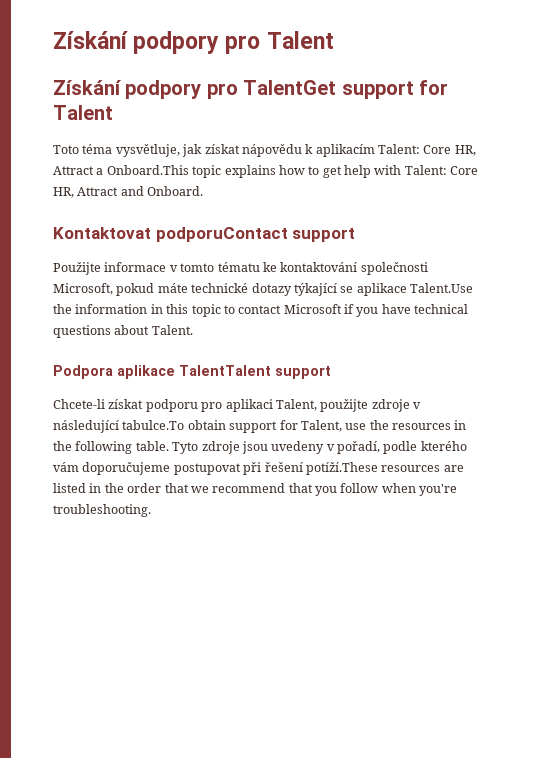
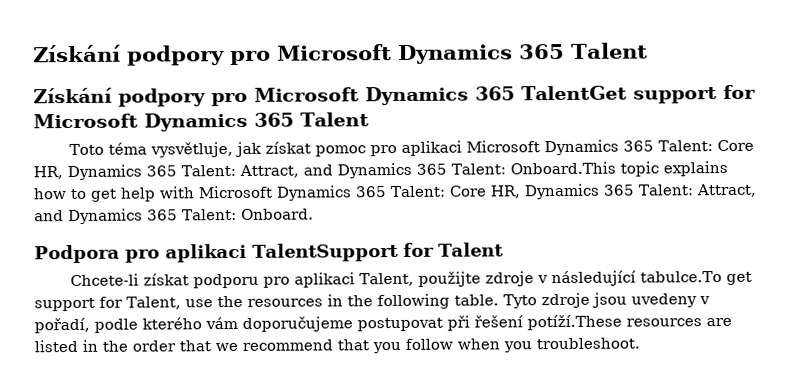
- Získání podpory pro Talent
+ Získání podpory pro Microsoft Dynamics 365 Talent
- Získání podpory pro TalentGet support for Talent
+ Získání podpory pro Microsoft Dynamics 365 TalentGet support for Microsoft Dynamics 365 Talent
- Toto téma vysvětluje, jak získat nápovědu k aplikacím Talent: Core HR, Attract a Onboard.This topic explains how to get help with Talent: Core HR, Attract and Onboard.
- Kontaktovat podporuContact support
- Použijte informace v tomto tématu ke kontaktování společnosti Microsoft, pokud máte technické dotazy týkající se aplikace Talent.Use the information in this topic to contact Microsoft if you have technical questions about Talent.
- Podpora aplikace TalentTalent support
+ Toto téma vysvětluje, jak získat pomoc pro aplikaci Microsoft Dynamics 365 Talent: Core HR, Dynamics 365 Talent: Attract, and Dynamics 365 Talent: Onboard.This topic explains how to get help with Microsoft Dynamics 365 Talent: Core HR, Dynamics 365 Talent: Attract, and Dynamics 365 Talent: Onboard.
+ Podpora pro aplikaci TalentSupport for Talent
- Chcete-li získat podporu pro aplikaci Talent, použijte zdroje v následující tabulce.To obtain support for Talent, use the resources in the following table.
+ Chcete-li získat podporu pro aplikaci Talent, použijte zdroje v následující tabulce.To get support for Talent, use the resources in the following table.
- Tyto zdroje jsou uvedeny v pořadí, podle kterého vám doporučujeme postupovat při řešení potíží.These resources are listed in the order that we recommend that you follow when you're troubleshooting.
+ Tyto zdroje jsou uvedeny v pořadí, podle kterého vám doporučujeme postupovat při řešení potíží.These resources are listed in the order that we recommend that you follow when you troubleshoot.

